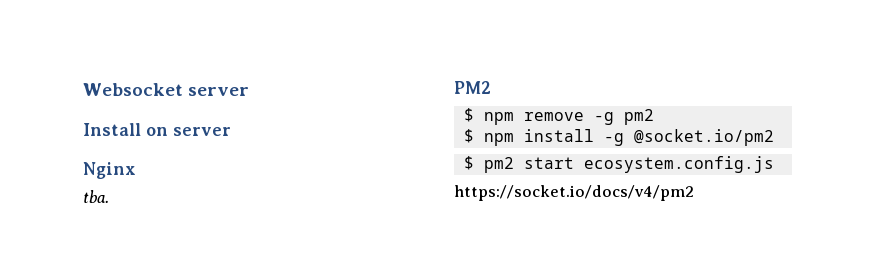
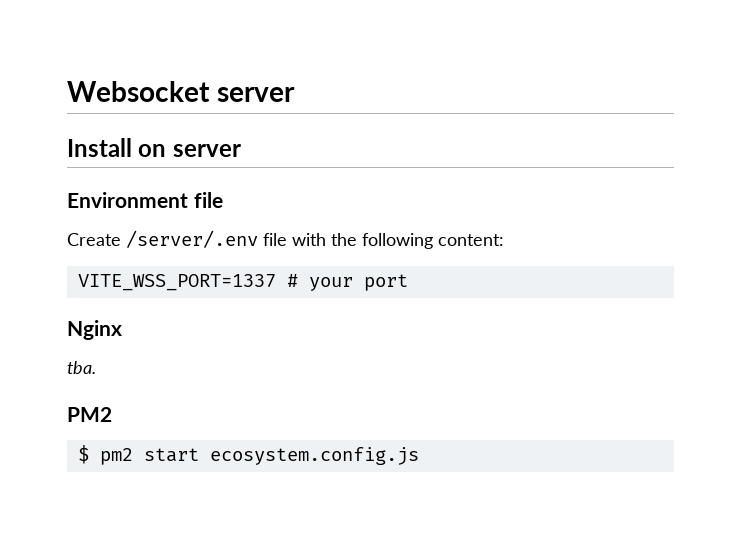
+ Environment file
+ Create /server/.env file with the following content:
+ VITE_WSS_PORT=1337 # your port
  Nginx
  tba.
  PM2
- $ npm remove -g pm2
- $ npm install -g @socket.io/pm2
- https://socket.io/docs/v4/pm2

